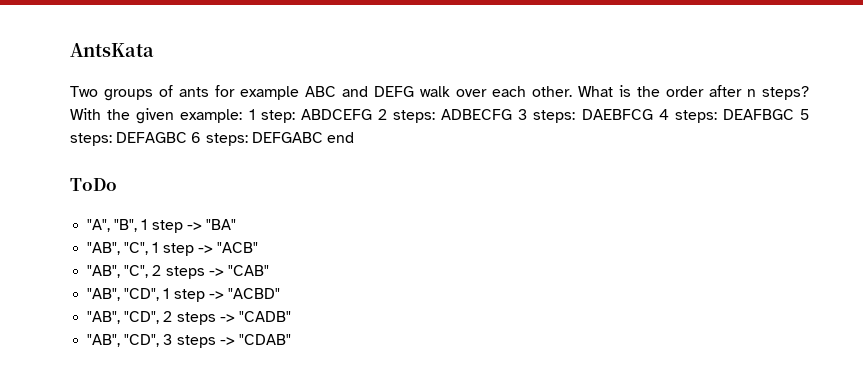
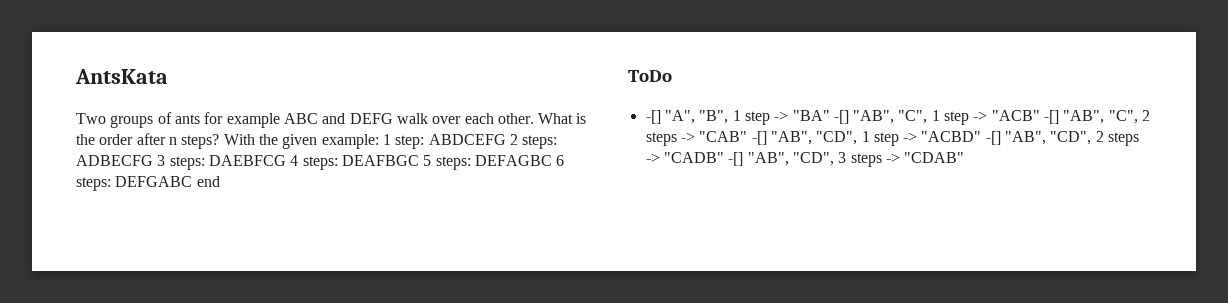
- "A", "B", 1 step -> "BA"
- "AB", "C", 1 step -> "ACB"
- "AB", "C", 2 steps -> "CAB"
- "AB", "CD", 1 step -> "ACBD"
- "AB", "CD", 2 steps -> "CADB"
- "AB", "CD", 3 steps -> "CDAB"
+ -[] "A", "B", 1 step -> "BA" -[] "AB", "C", 1 step -> "ACB" -[] "AB", "C", 2 steps -> "CAB" -[] "AB", "CD", 1 step -> "ACBD" -[] "AB", "CD", 2 steps -> "CADB" -[] "AB", "CD", 3 steps -> "CDAB"

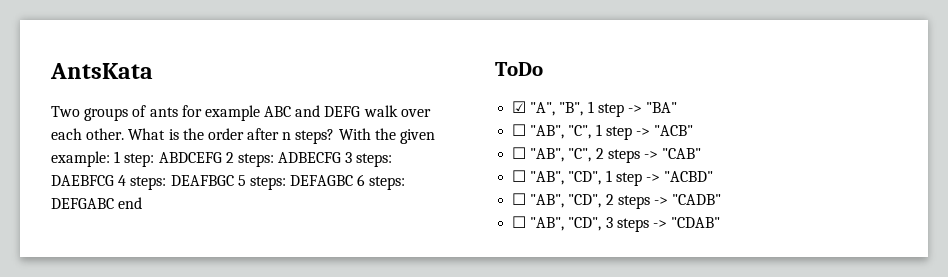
- -[] "A", "B", 1 step -> "BA" -[] "AB", "C", 1 step -> "ACB" -[] "AB", "C", 2 steps -> "CAB" -[] "AB", "CD", 1 step -> "ACBD" -[] "AB", "CD", 2 steps -> "CADB" -[] "AB", "CD", 3 steps -> "CDAB"
+ ☑ "A", "B", 1 step -> "BA"
+ ☐ "AB", "C", 1 step -> "ACB"
+ ☐ "AB", "C", 2 steps -> "CAB"
+ ☐ "AB", "CD", 1 step -> "ACBD"
+ ☐ "AB", "CD", 2 steps -> "CADB"
+ ☐ "AB", "CD", 3 steps -> "CDAB"

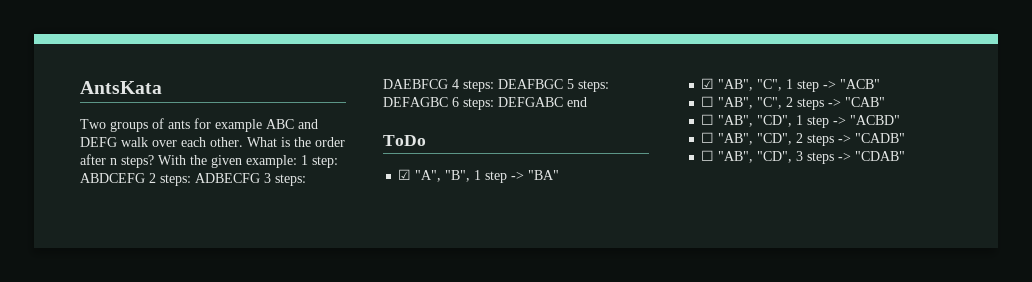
- ☐ "AB", "C", 1 step -> "ACB"
+ ☑ "AB", "C", 1 step -> "ACB"

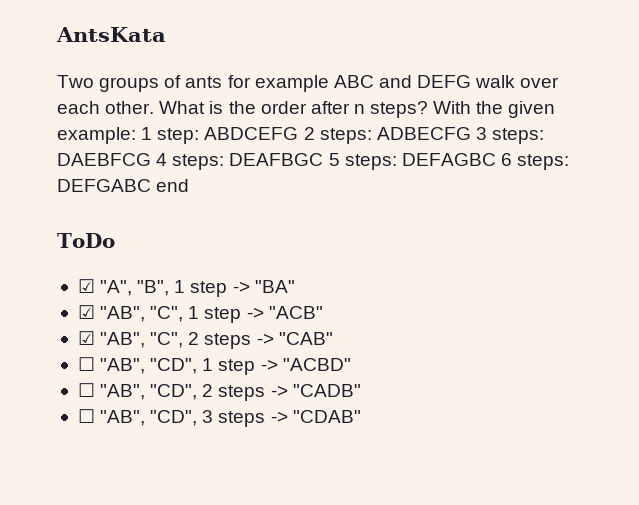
- ☐ "AB", "C", 2 steps -> "CAB"
+ ☑ "AB", "C", 2 steps -> "CAB"

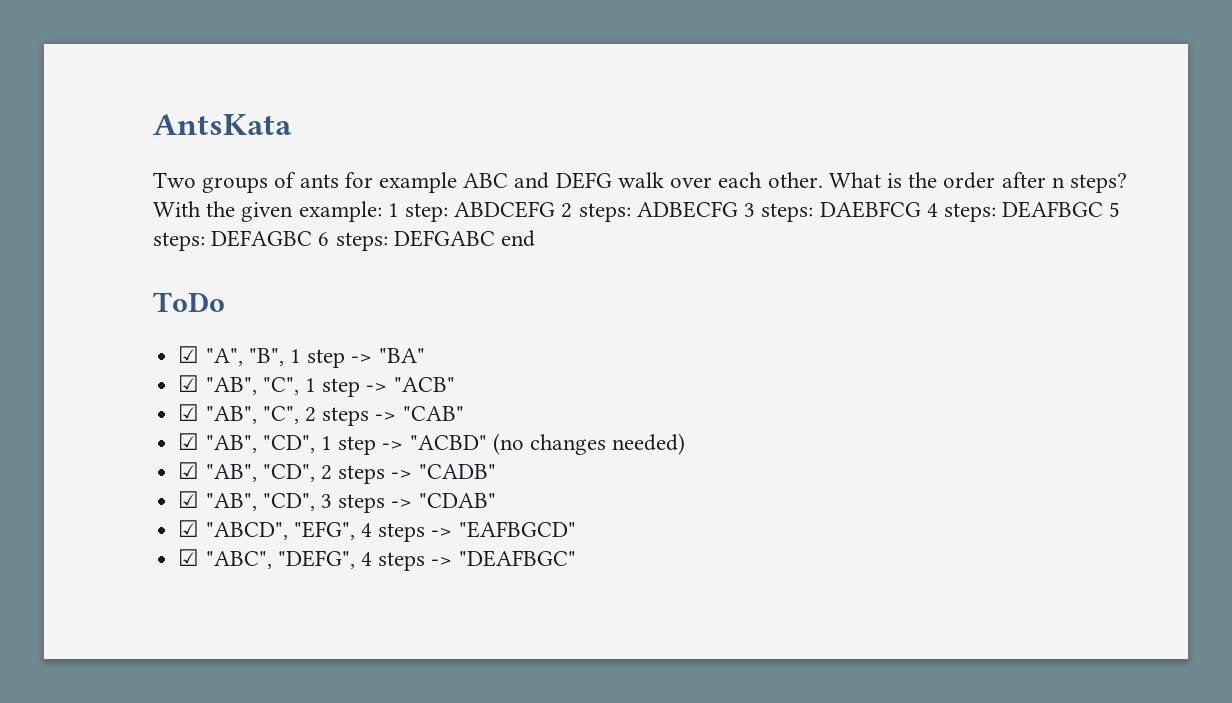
- ☐ "AB", "CD", 1 step -> "ACBD"
- ☐ "AB", "CD", 2 steps -> "CADB"
+ ☑ "AB", "CD", 1 step -> "ACBD" (no changes needed)
+ ☑ "AB", "CD", 2 steps -> "CADB"
- ☐ "AB", "CD", 3 steps -> "CDAB"
+ ☑ "AB", "CD", 3 steps -> "CDAB"
+ ☑ "ABCD", "EFG", 4 steps -> "EAFBGCD"
+ ☑ "ABC", "DEFG", 4 steps -> "DEAFBGC"

